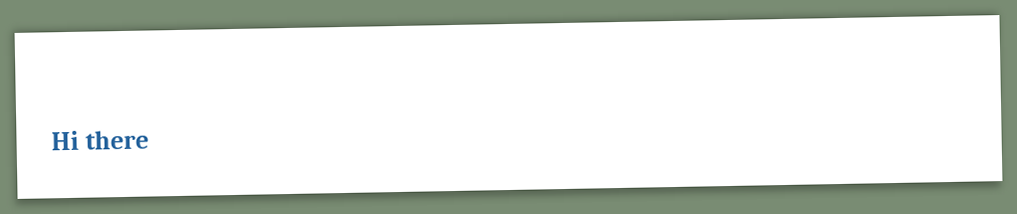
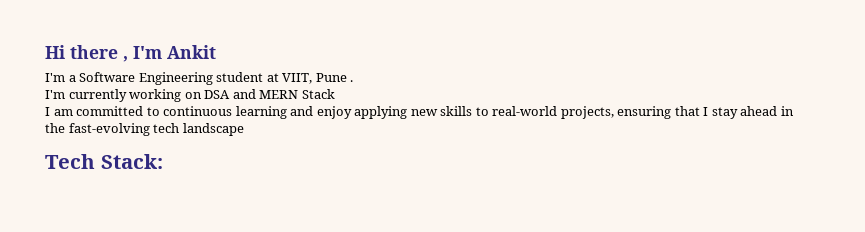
- Hi there
+ Hi there , I'm Ankit
+ I'm a Software Engineering student at VIIT, Pune .
+ I'm currently working on DSA and MERN Stack
+ I am committed to continuous learning and enjoy applying new skills to real-world projects, ensuring that I stay ahead in the fast-evolving tech landscape
+ Tech Stack:

